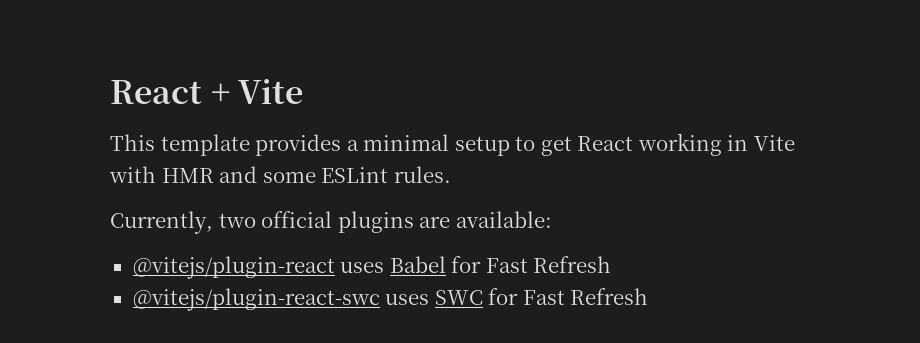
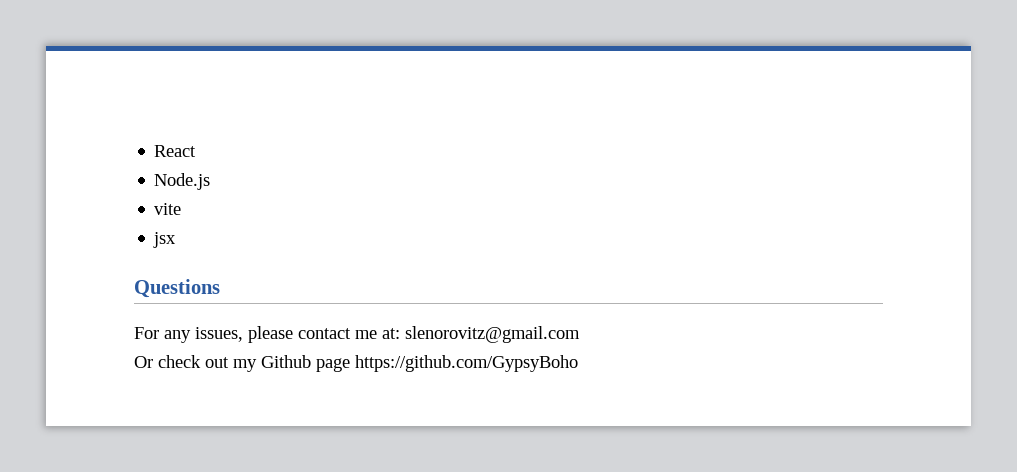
- React + Vite
- This template provides a minimal setup to get React working in Vite with HMR and some ESLint rules.
- Currently, two official plugins are available:
- @vitejs/plugin-react uses Babel for Fast Refresh
- @vitejs/plugin-react-swc uses SWC for Fast Refresh
+ React
+ Node.js
+ vite
+ jsx
+ Questions
+ For any issues, please contact me at: slenorovitz@gmail.com
+ Or check out my Github page https://github.com/GypsyBoho

